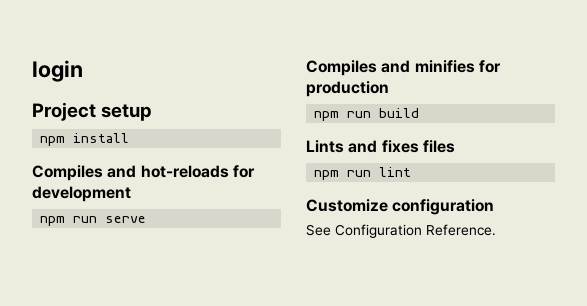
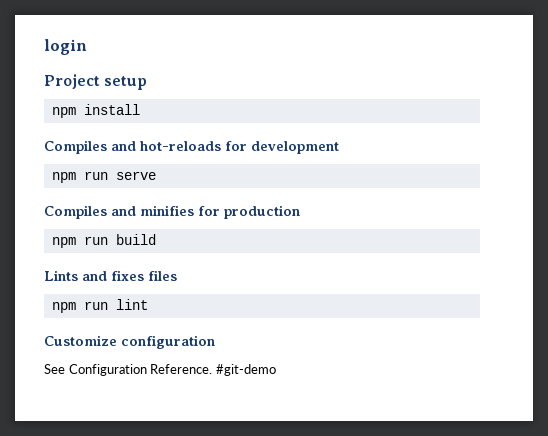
+ #git-demo

